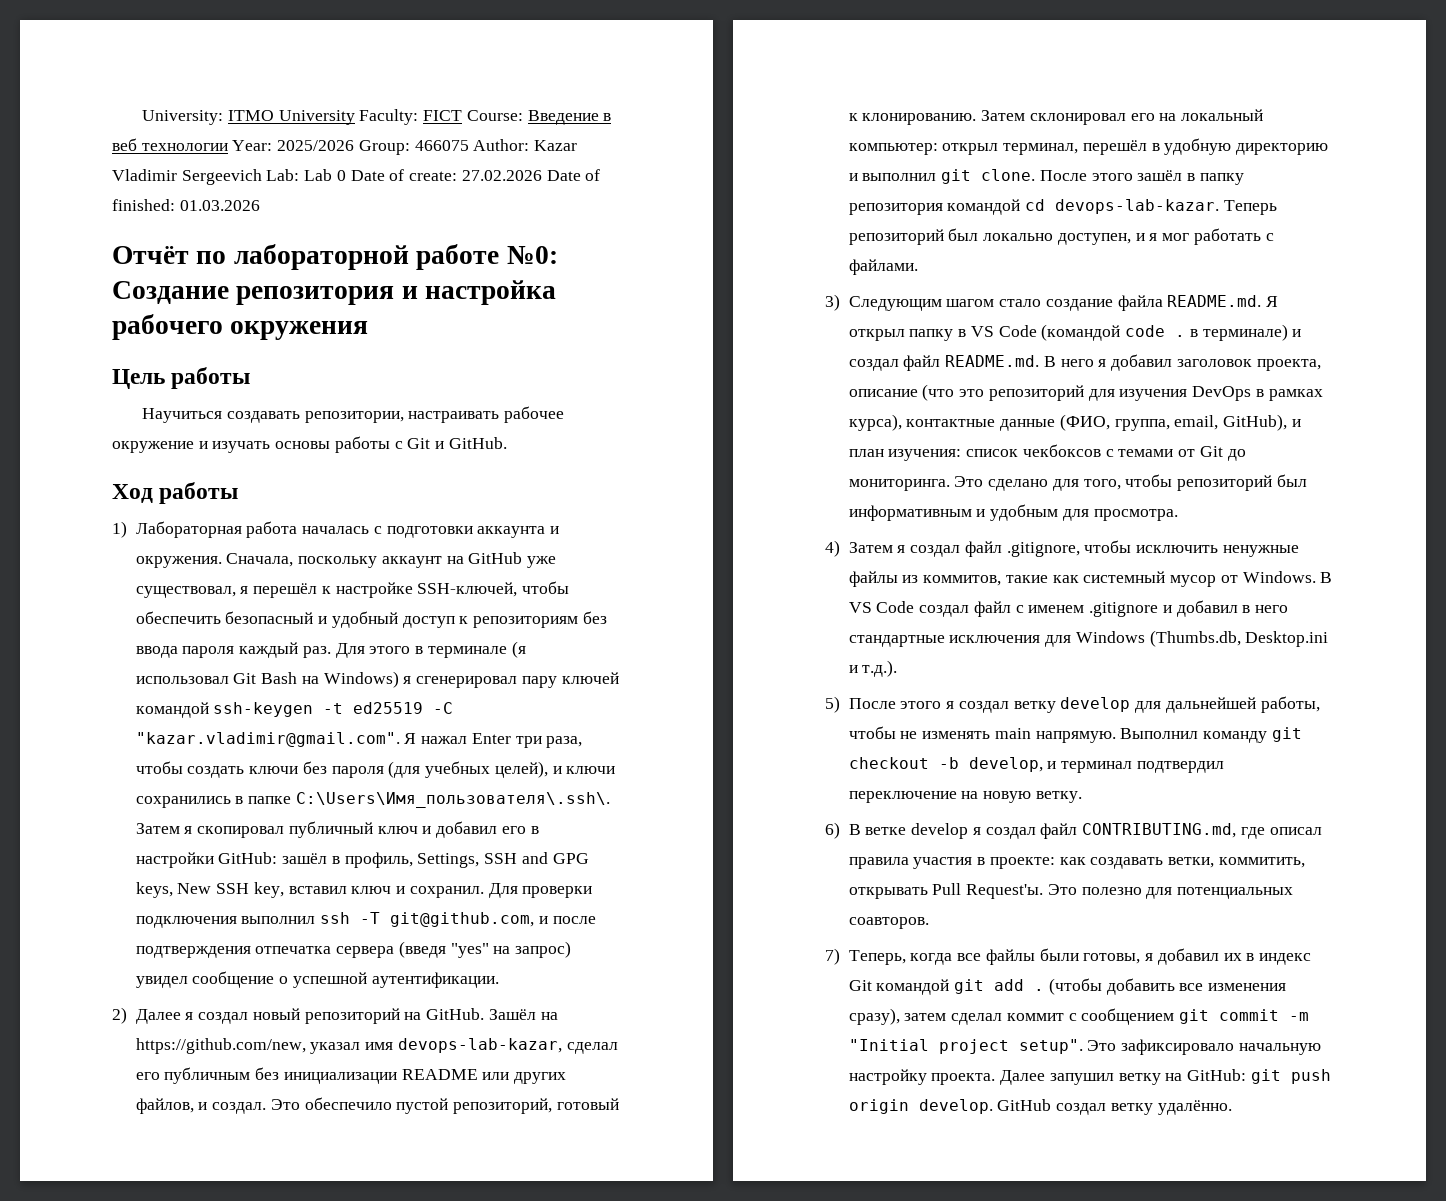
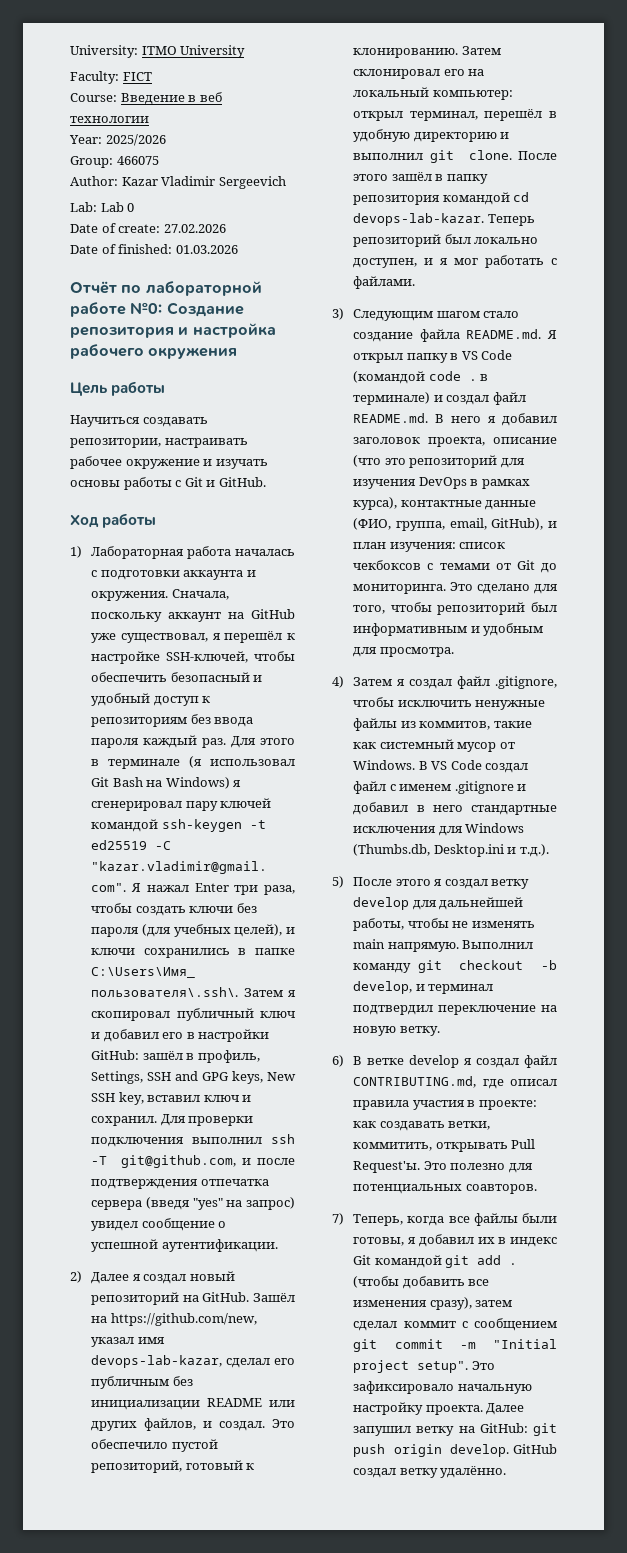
- University: ITMO University Faculty: FICT Course: Введение в веб технологии Year: 2025/2026 Group: 466075 Author: Kazar Vladimir Sergeevich Lab: Lab 0 Date of create: 27.02.2026 Date of finished: 01.03.2026
+ University: ITMO University
+ Faculty: FICT
+ Course: Введение в веб технологии
+ Year: 2025/2026
+ Group: 466075
+ Author: Kazar Vladimir Sergeevich
+ Lab: Lab 0
+ Date of create: 27.02.2026
+ Date of finished: 01.03.2026

